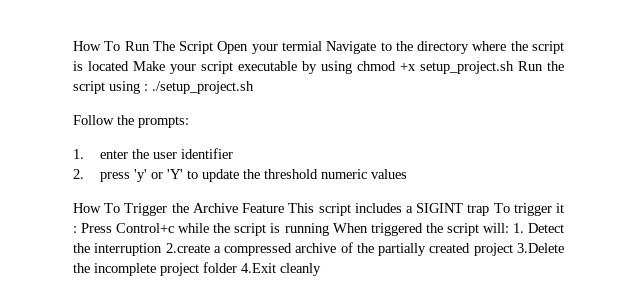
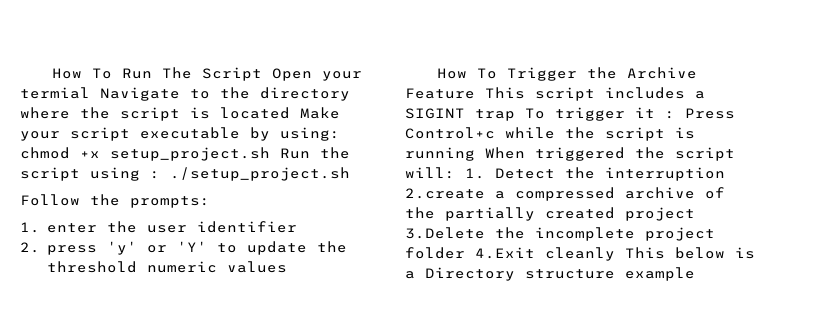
- How To Run The Script Open your termial Navigate to the directory where the script is located Make your script executable by using chmod +x setup_project.sh Run the script using : ./setup_project.sh
+ How To Run The Script Open your termial Navigate to the directory where the script is located Make your script executable by using: chmod +x setup_project.sh Run the script using : ./setup_project.sh
- How To Trigger the Archive Feature This script includes a SIGINT trap To trigger it : Press Control+c while the script is running When triggered the script will: 1. Detect the interruption 2.create a compressed archive of the partially created project 3.Delete the incomplete project folder 4.Exit cleanly
+ How To Trigger the Archive Feature This script includes a SIGINT trap To trigger it : Press Control+c while the script is running When triggered the script will: 1. Detect the interruption 2.create a compressed archive of the partially created project 3.Delete the incomplete project folder 4.Exit cleanly This below is a Directory structure example

